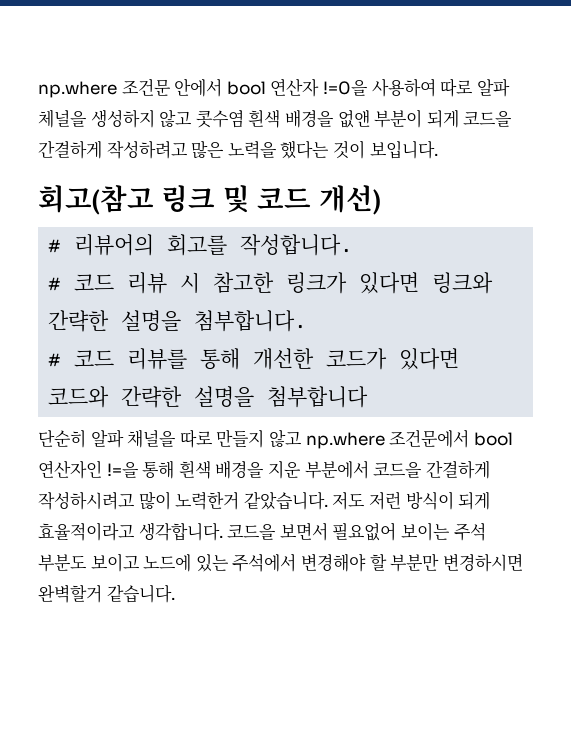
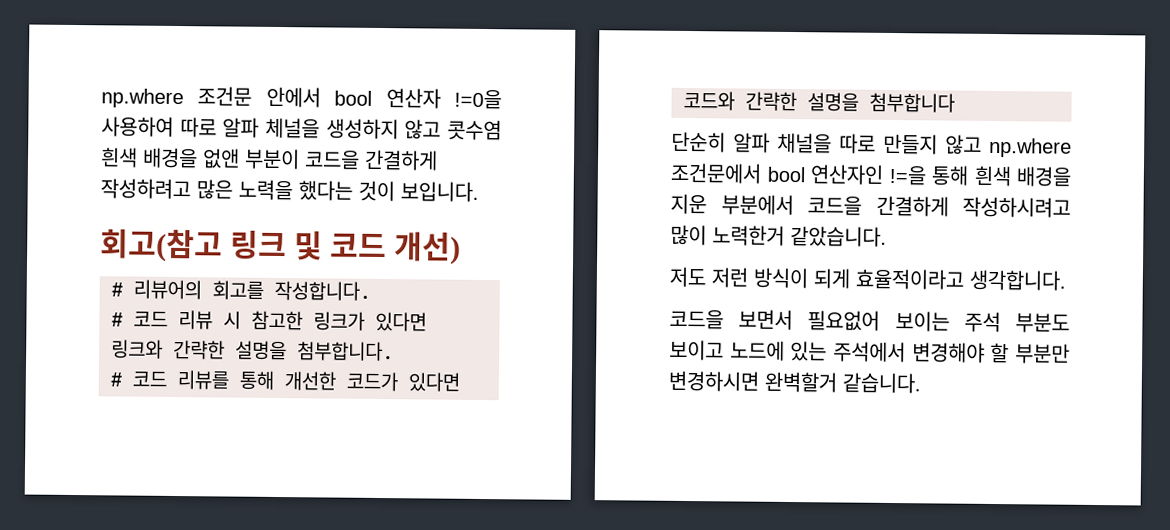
- np.where 조건문 안에서 bool 연산자 !=0을 사용하여 따로 알파 체널을 생성하지 않고 콧수염 흰색 배경을 없앤 부분이 되게 코드을 간결하게 작성하려고 많은 노력을 했다는 것이 보입니다.
+ np.where 조건문 안에서 bool 연산자 !=0을 사용하여 따로 알파 체널을 생성하지 않고 콧수염 흰색 배경을 없앤 부분이 코드을 간결하게 작성하려고 많은 노력을 했다는 것이 보입니다.
- 단순히 알파 채널을 따로 만들지 않고 np.where 조건문에서 bool 연산자인 !=을 통해 흰색 배경을 지운 부분에서 코드을 간결하게 작성하시려고 많이 노력한거 같았습니다. 저도 저런 방식이 되게 효율적이라고 생각합니다. 코드을 보면서 필요없어 보이는 주석 부분도 보이고 노드에 있는 주석에서 변경해야 할 부분만 변경하시면 완벽할거 같습니다.
+ 단순히 알파 채널을 따로 만들지 않고 np.where 조건문에서 bool 연산자인 !=을 통해 흰색 배경을 지운 부분에서 코드을 간결하게 작성하시려고 많이 노력한거 같았습니다.
+ 저도 저런 방식이 되게 효율적이라고 생각합니다.
+ 코드을 보면서 필요없어 보이는 주석 부분도 보이고 노드에 있는 주석에서 변경해야 할 부분만 변경하시면 완벽할거 같습니다.

